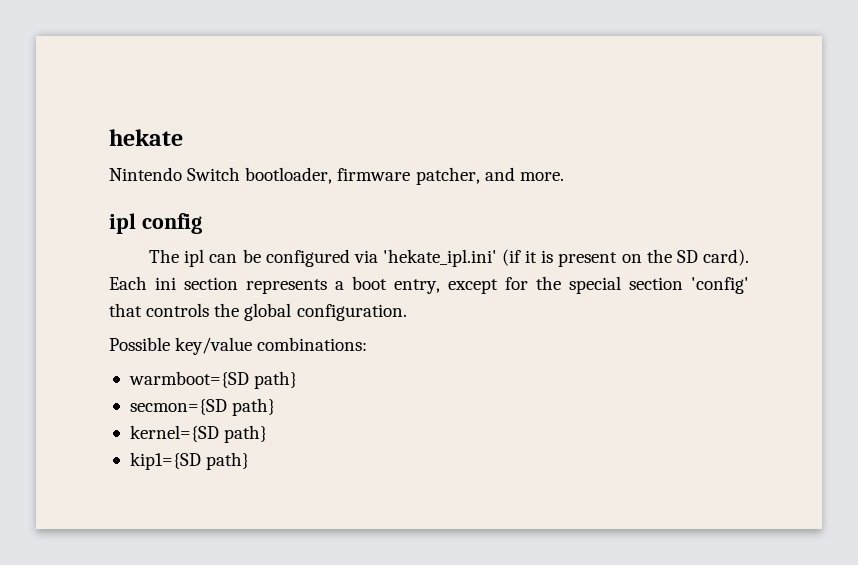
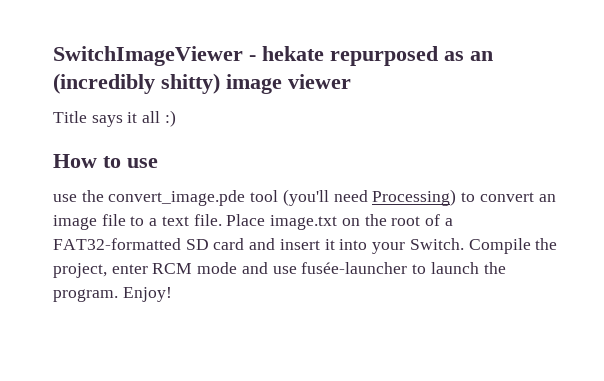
- hekate
- Nintendo Switch bootloader, firmware patcher, and more.
- ipl config
- The ipl can be configured via 'hekate_ipl.ini' (if it is present on the SD card). Each ini section represents a boot entry, except for the special section 'config' that controls the global configuration.
- Possible key/value combinations:
- warmboot={SD path}
- secmon={SD path}
- kernel={SD path}
- kip1={SD path}
+ SwitchImageViewer - hekate repurposed as an (incredibly shitty) image viewer
+ Title says it all :)
+ How to use
+ use the convert_image.pde tool (you'll need Processing) to convert an image file to a text file. Place image.txt on the root of a FAT32-formatted SD card and insert it into your Switch. Compile the project, enter RCM mode and use fusée-launcher to launch the program. Enjoy!

